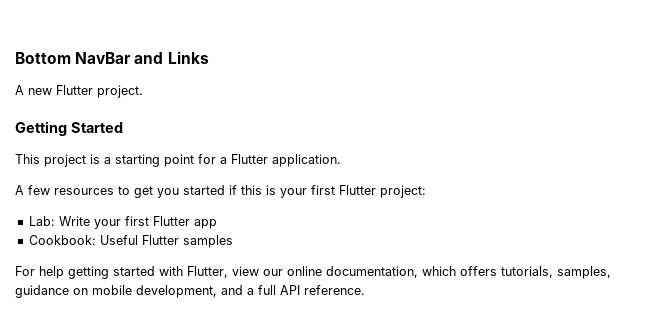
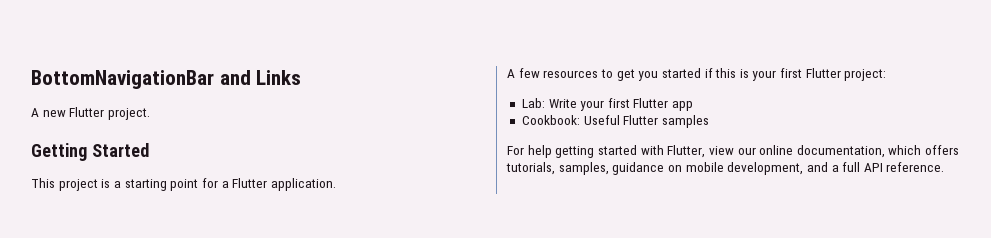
- Bottom NavBar and Links
+ BottomNavigationBar and Links

